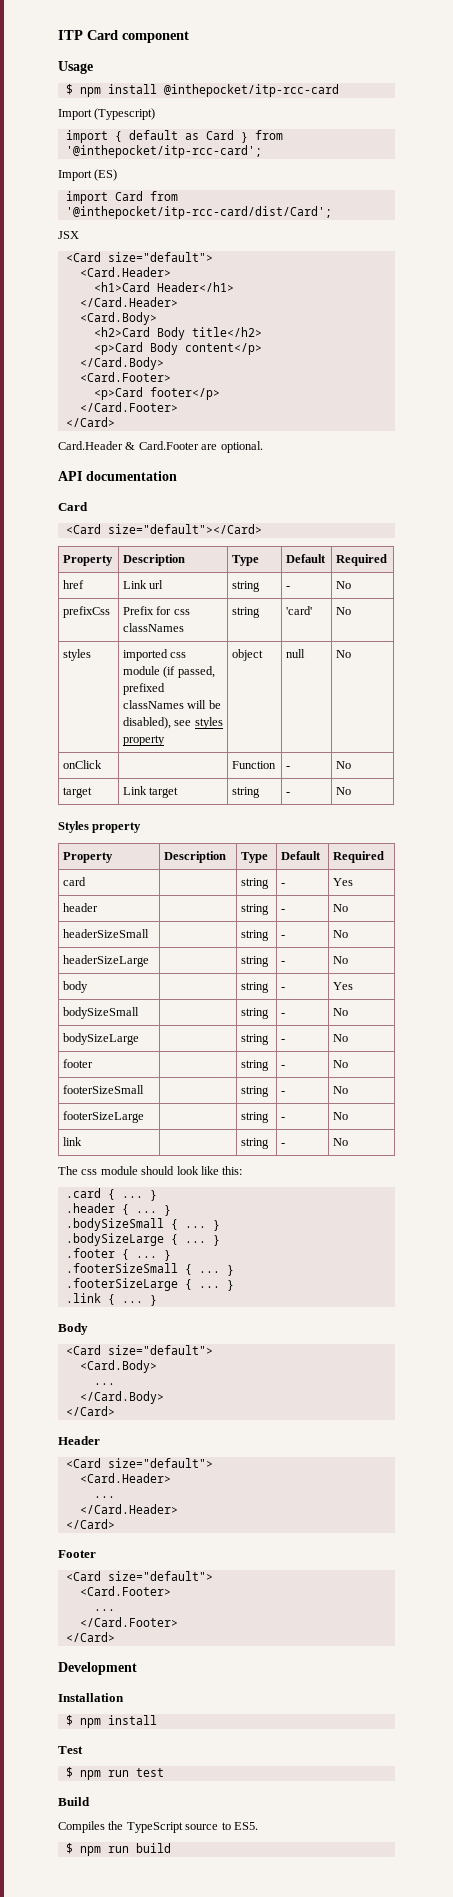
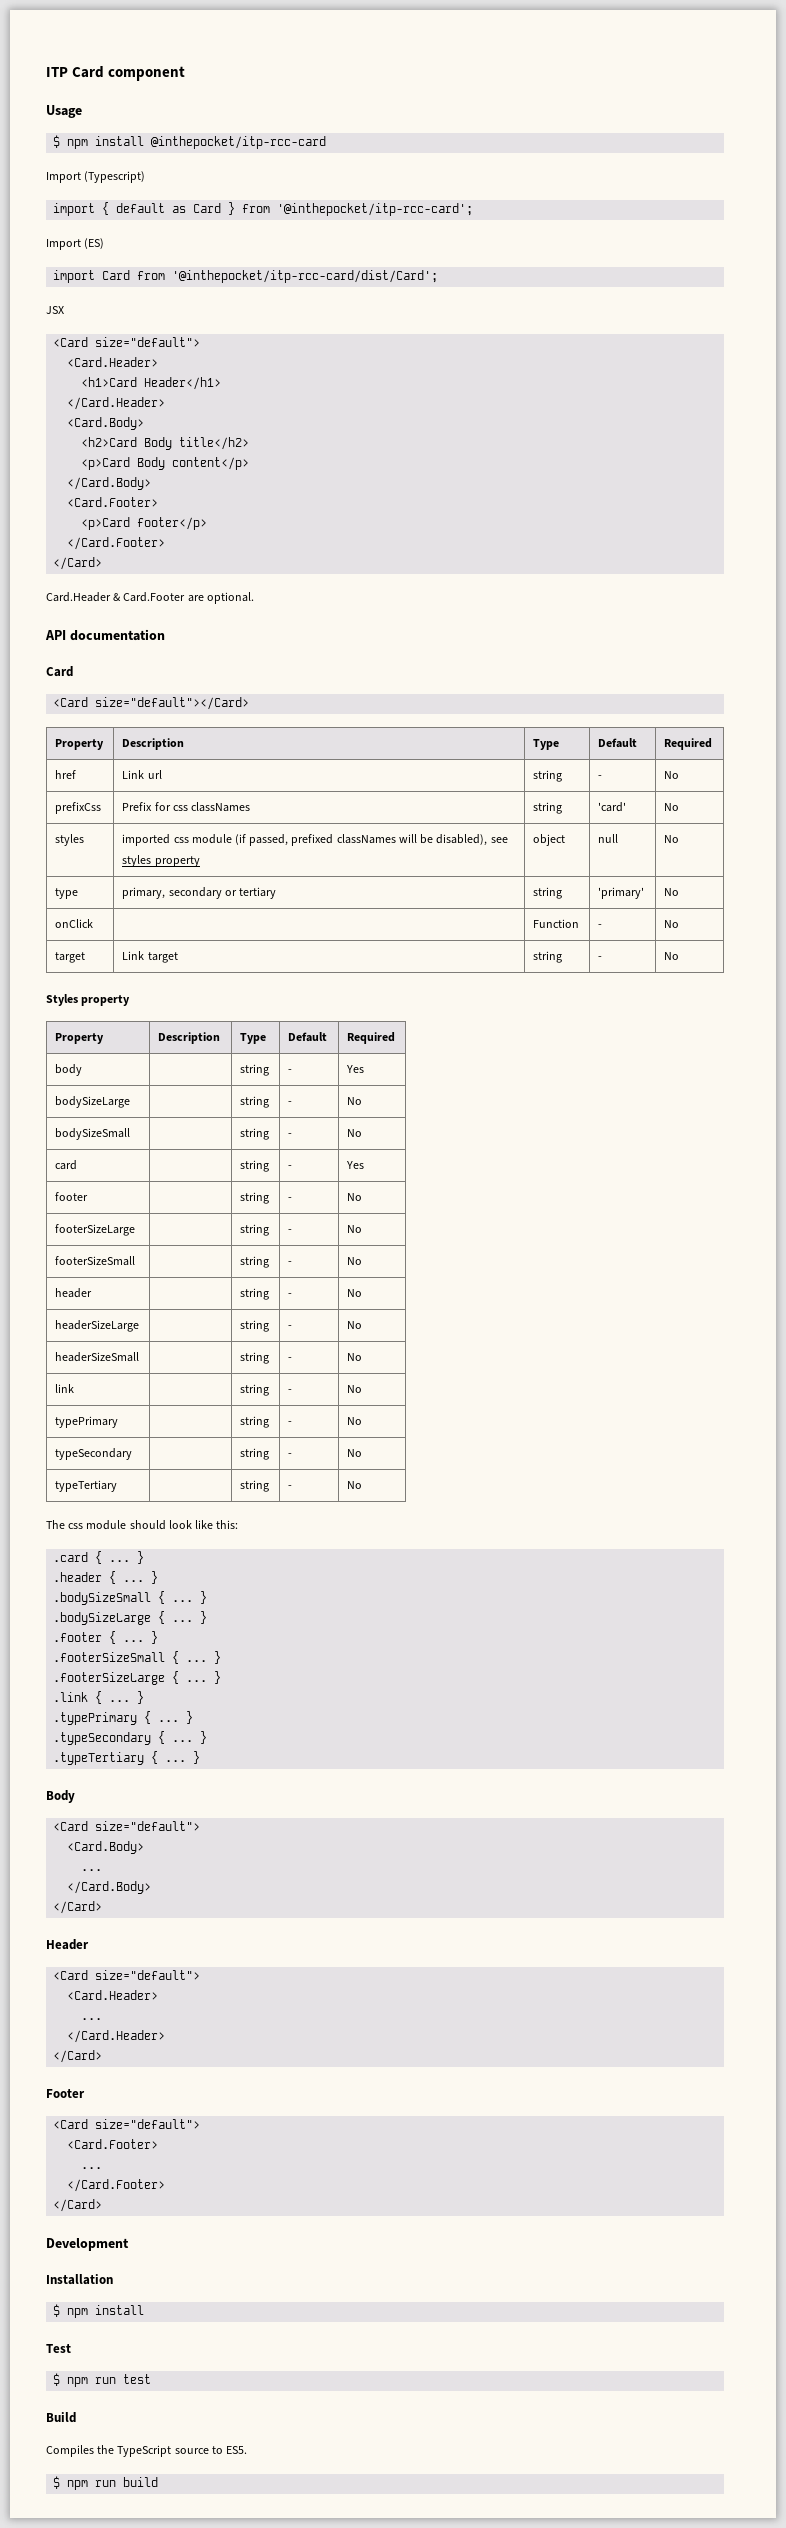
+ type | primary, secondary or tertiary | string | 'primary' | No
+ body | | string | - | Yes
+ bodySizeLarge | | string | - | No
+ bodySizeSmall | | string | - | No
  card | | string | - | Yes
+ footer | | string | - | No
+ footerSizeLarge | | string | - | No
+ footerSizeSmall | | string | - | No
+ headerSizeLarge | | string | - | No
- headerSizeLarge | | string | - | No
- body | | string | - | Yes
- bodySizeSmall | | string | - | No
- bodySizeLarge | | string | - | No
- footer | | string | - | No
- footerSizeSmall | | string | - | No
- footerSizeLarge | | string | - | No
  link | | string | - | No
+ typePrimary | | string | - | No
+ typeSecondary | | string | - | No
+ typeTertiary | | string | - | No
+ .typePrimary { ... }
+ .typeSecondary { ... }
+ .typeTertiary { ... }

